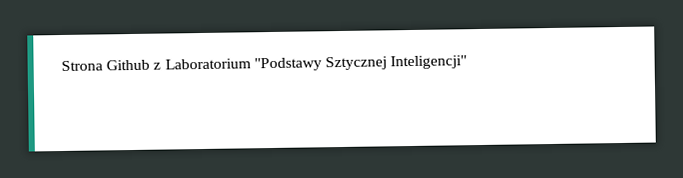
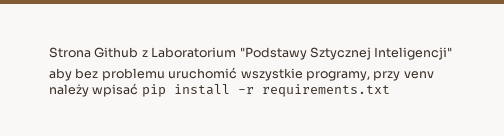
+ aby bez problemu uruchomić wszystkie programy, przy venv należy wpisać pip install -r requirements.txt

